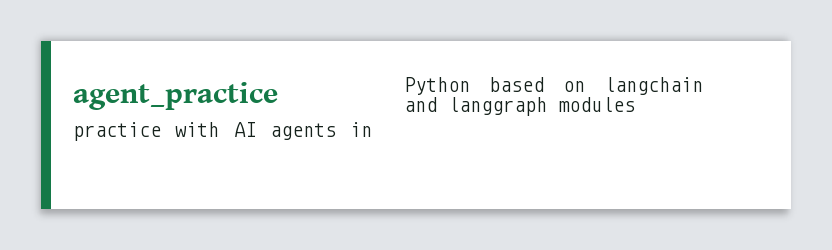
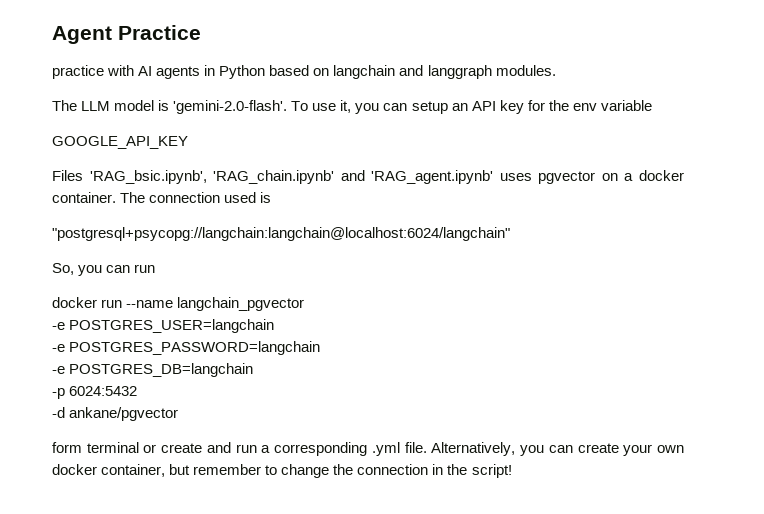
- agent_practice
+ Agent Practice
- practice with AI agents in Python based on langchain and langgraph modules
+ practice with AI agents in Python based on langchain and langgraph modules.
+ The LLM model is 'gemini-2.0-flash'. To use it, you can setup an API key for the env variable
+ GOOGLE_API_KEY
+ Files 'RAG_bsic.ipynb', 'RAG_chain.ipynb' and 'RAG_agent.ipynb' uses pgvector on a docker container. The connection used is
+ "postgresql+psycopg://langchain:langchain@localhost:6024/langchain"
+ So, you can run
+ docker run --name langchain_pgvector
+ -e POSTGRES_USER=langchain
+ -e POSTGRES_PASSWORD=langchain
+ -e POSTGRES_DB=langchain
+ -p 6024:5432
+ -d ankane/pgvector
+ form terminal or create and run a corresponding .yml file. Alternatively, you can create your own docker container, but remember to change the connection in the script!

